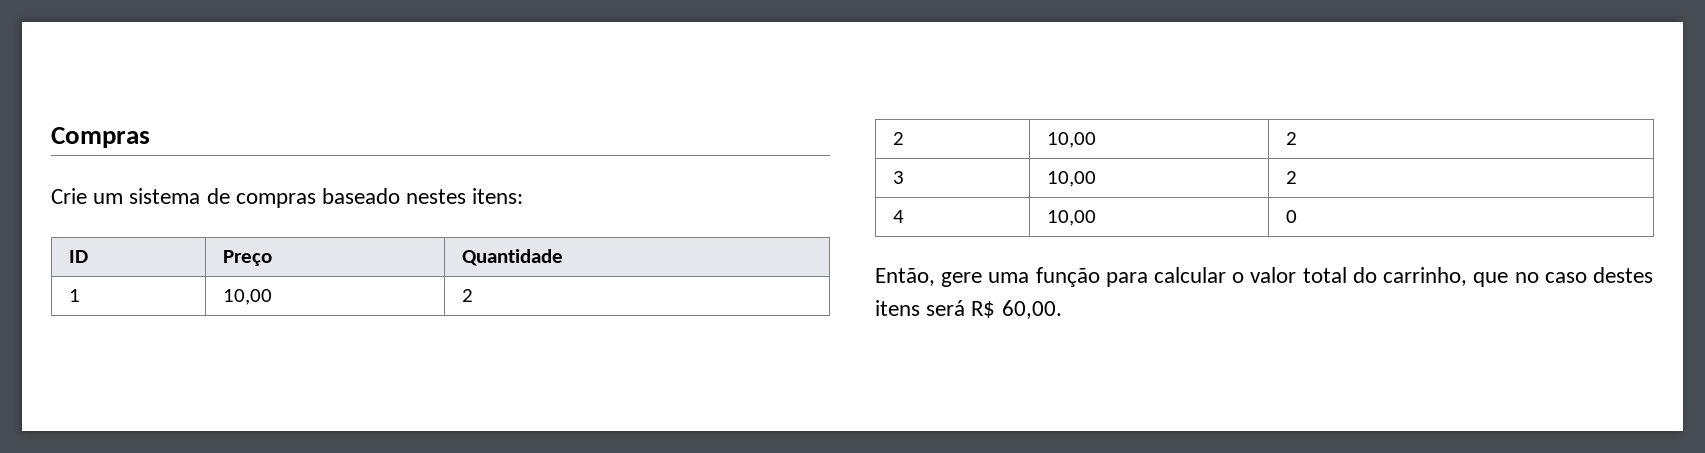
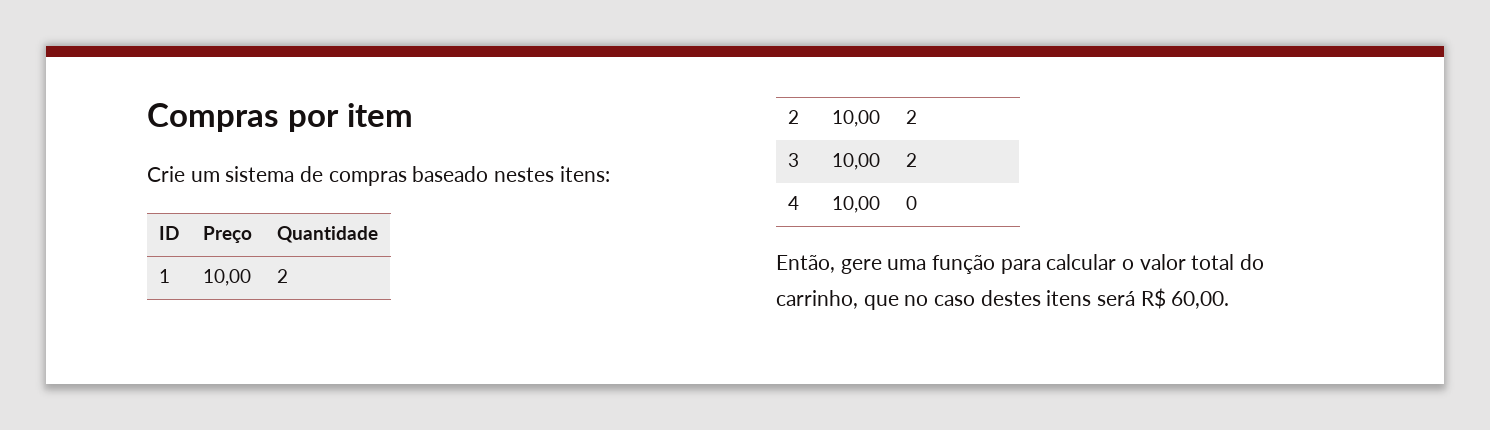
- Compras
+ Compras por item

